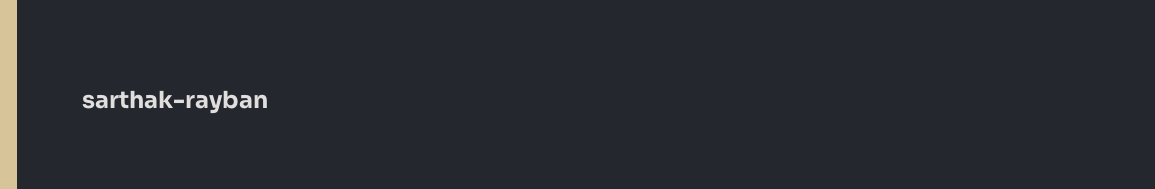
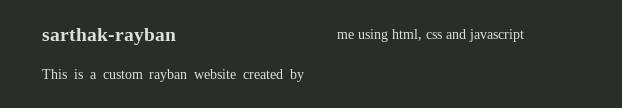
+ This is a custom rayban website created by me using html, css and javascript

